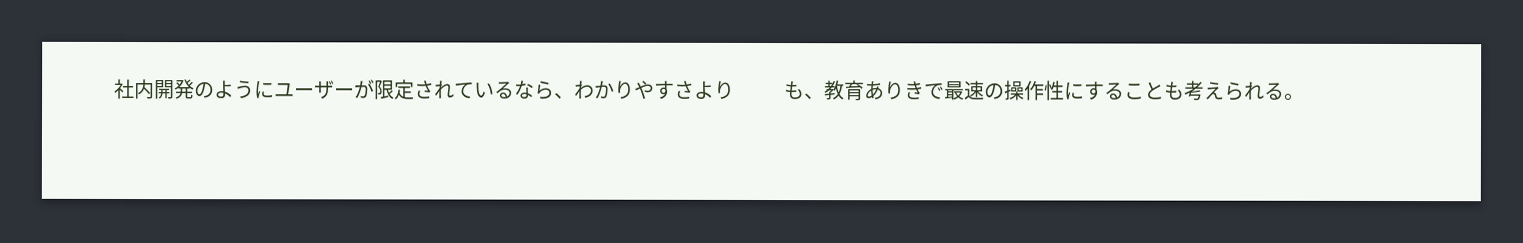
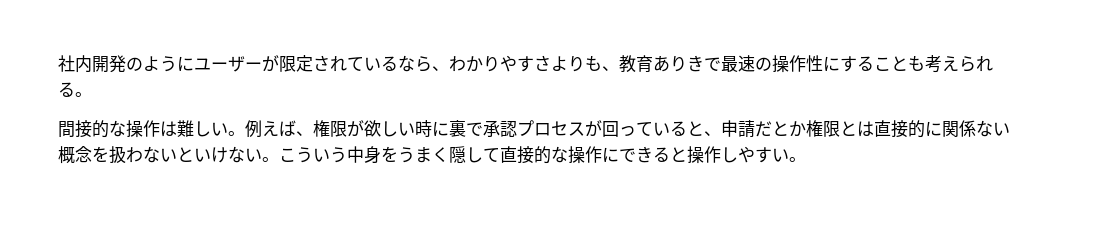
+ 間接的な操作は難しい。例えば、権限が欲しい時に裏で承認プロセスが回っていると、申請だとか権限とは直接的に関係ない概念を扱わないといけない。こういう中身をうまく隠して直接的な操作にできると操作しやすい。

